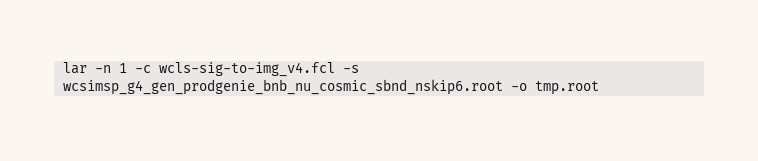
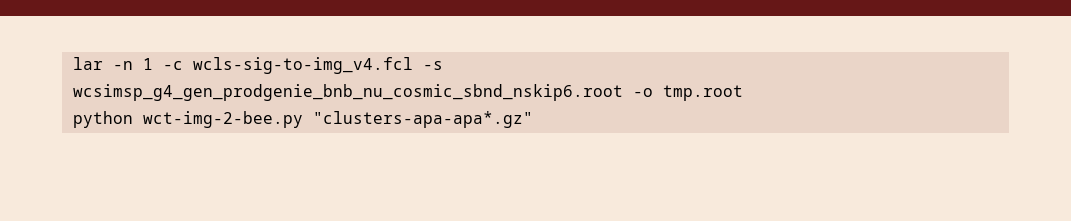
+ python wct-img-2-bee.py "clusters-apa-apa*.gz"

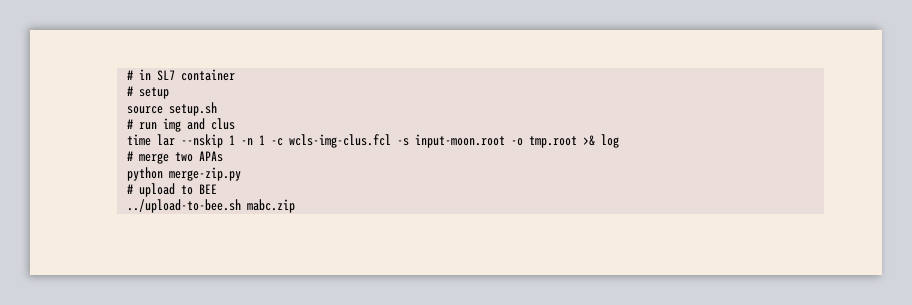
- lar -n 1 -c wcls-sig-to-img_v4.fcl -s wcsimsp_g4_gen_prodgenie_bnb_nu_cosmic_sbnd_nskip6.root -o tmp.root
- python wct-img-2-bee.py "clusters-apa-apa*.gz"
+ # in SL7 container
+ # setup
+ source setup.sh
+ # run img and clus
+ time lar --nskip 1 -n 1 -c wcls-img-clus.fcl -s input-moon.root -o tmp.root >& log
+ # merge two APAs
+ python merge-zip.py
+ # upload to BEE
+ ../upload-to-bee.sh mabc.zip

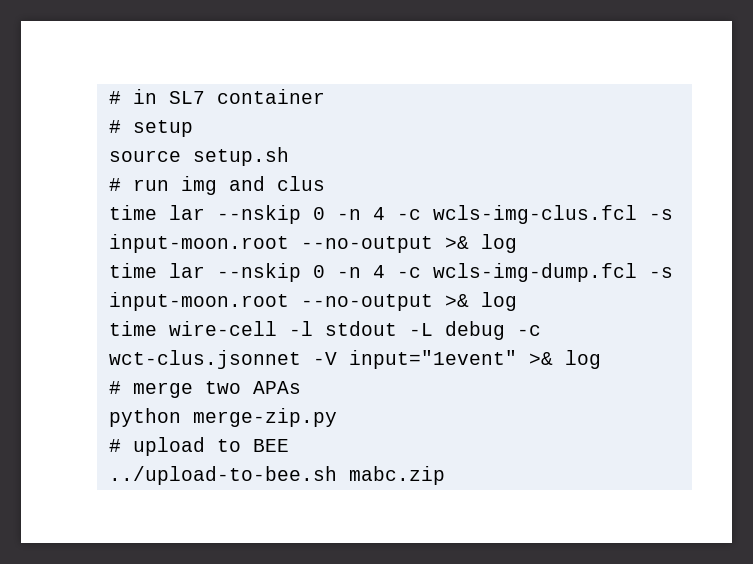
- time lar --nskip 1 -n 1 -c wcls-img-clus.fcl -s input-moon.root -o tmp.root >& log
+ time lar --nskip 0 -n 4 -c wcls-img-clus.fcl -s input-moon.root --no-output >& log
+ time lar --nskip 0 -n 4 -c wcls-img-dump.fcl -s input-moon.root --no-output >& log
+ time wire-cell -l stdout -L debug -c wct-clus.jsonnet -V input="1event" >& log

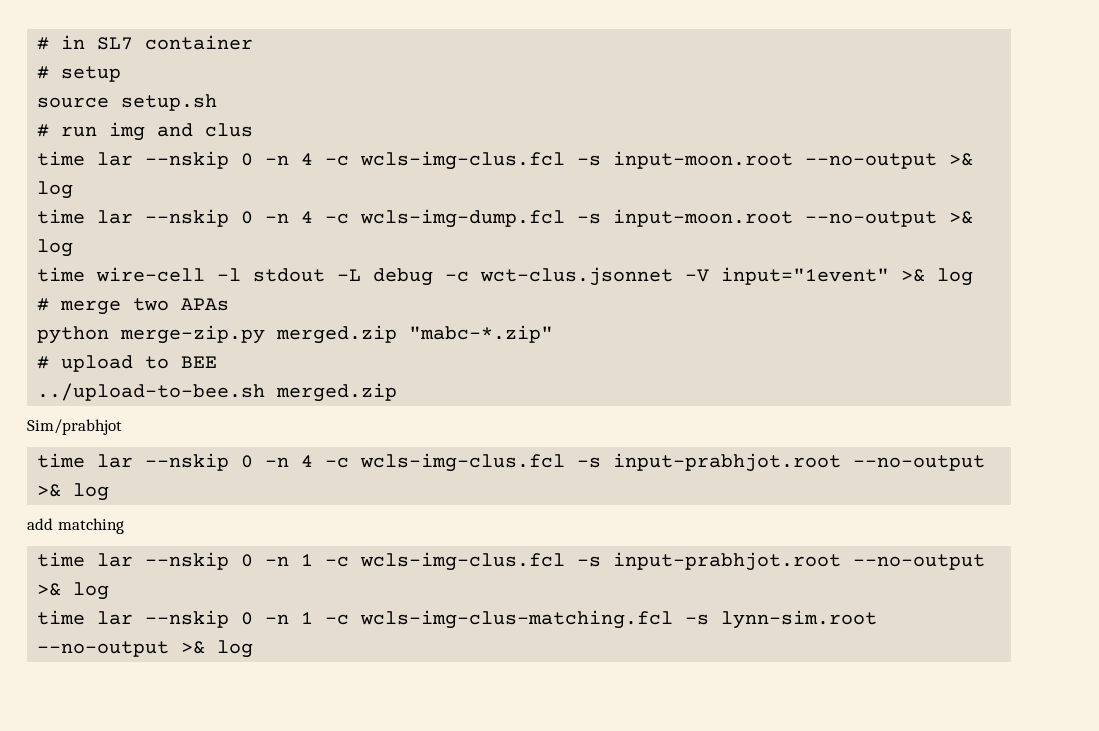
- python merge-zip.py
+ python merge-zip.py merged.zip "mabc-*.zip"
- ../upload-to-bee.sh mabc.zip
+ ../upload-to-bee.sh merged.zip
+ Sim/prabhjot
+ time lar --nskip 0 -n 4 -c wcls-img-clus.fcl -s input-prabhjot.root --no-output >& log
+ add matching
+ time lar --nskip 0 -n 1 -c wcls-img-clus.fcl -s input-prabhjot.root --no-output >& log
+ time lar --nskip 0 -n 1 -c wcls-img-clus-matching.fcl -s lynn-sim.root --no-output >& log

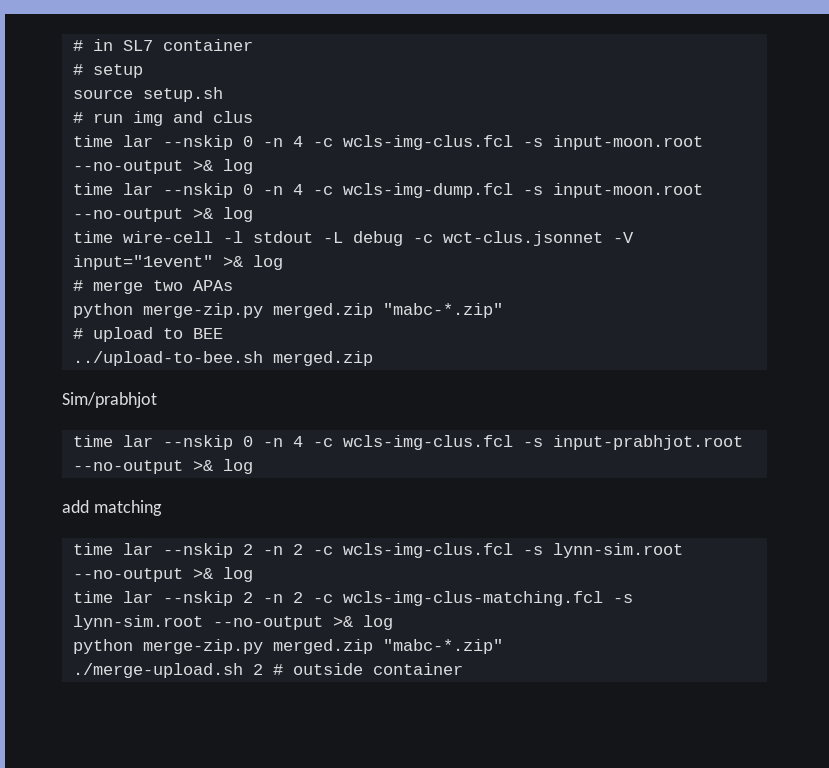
- time lar --nskip 0 -n 1 -c wcls-img-clus.fcl -s input-prabhjot.root --no-output >& log
- time lar --nskip 0 -n 1 -c wcls-img-clus-matching.fcl -s lynn-sim.root --no-output >& log
+ time lar --nskip 2 -n 2 -c wcls-img-clus.fcl -s lynn-sim.root --no-output >& log
+ time lar --nskip 2 -n 2 -c wcls-img-clus-matching.fcl -s lynn-sim.root --no-output >& log
+ python merge-zip.py merged.zip "mabc-*.zip"
+ ./merge-upload.sh 2 # outside container

